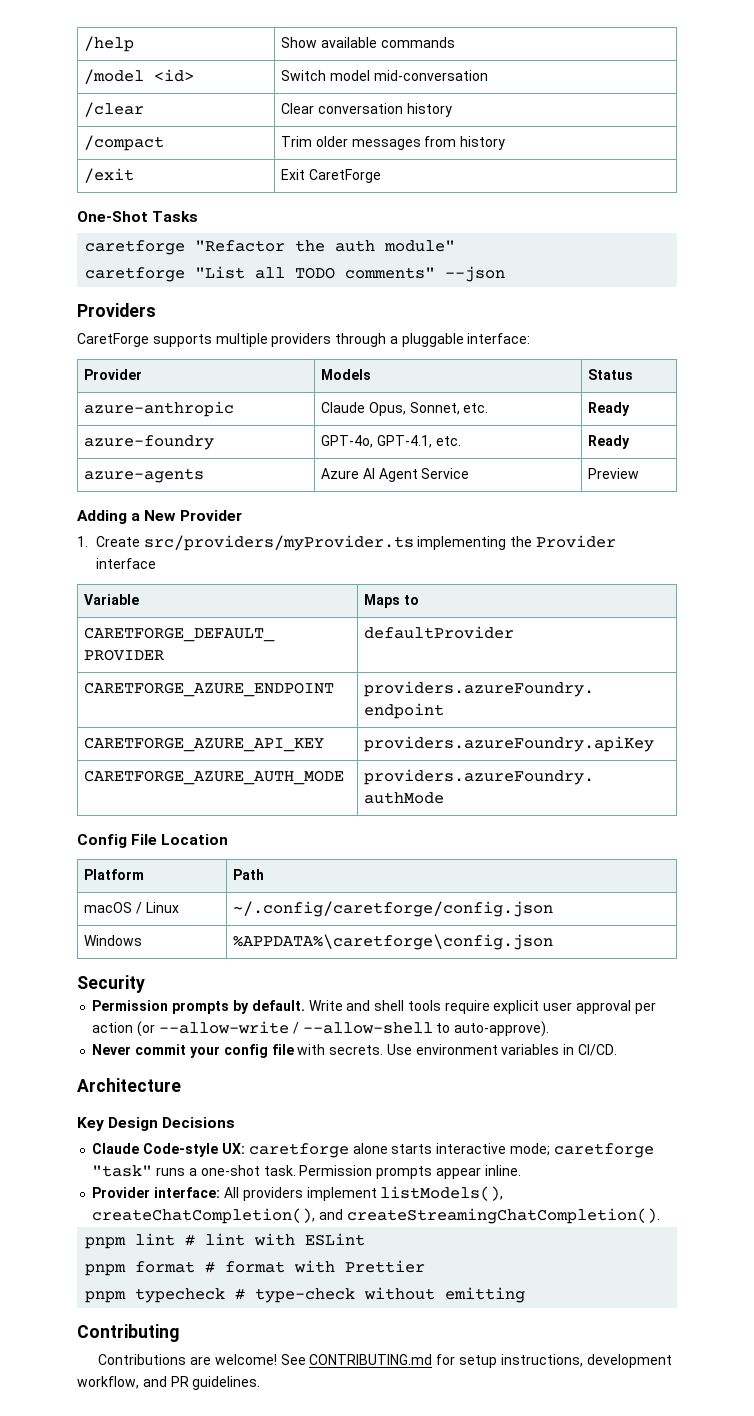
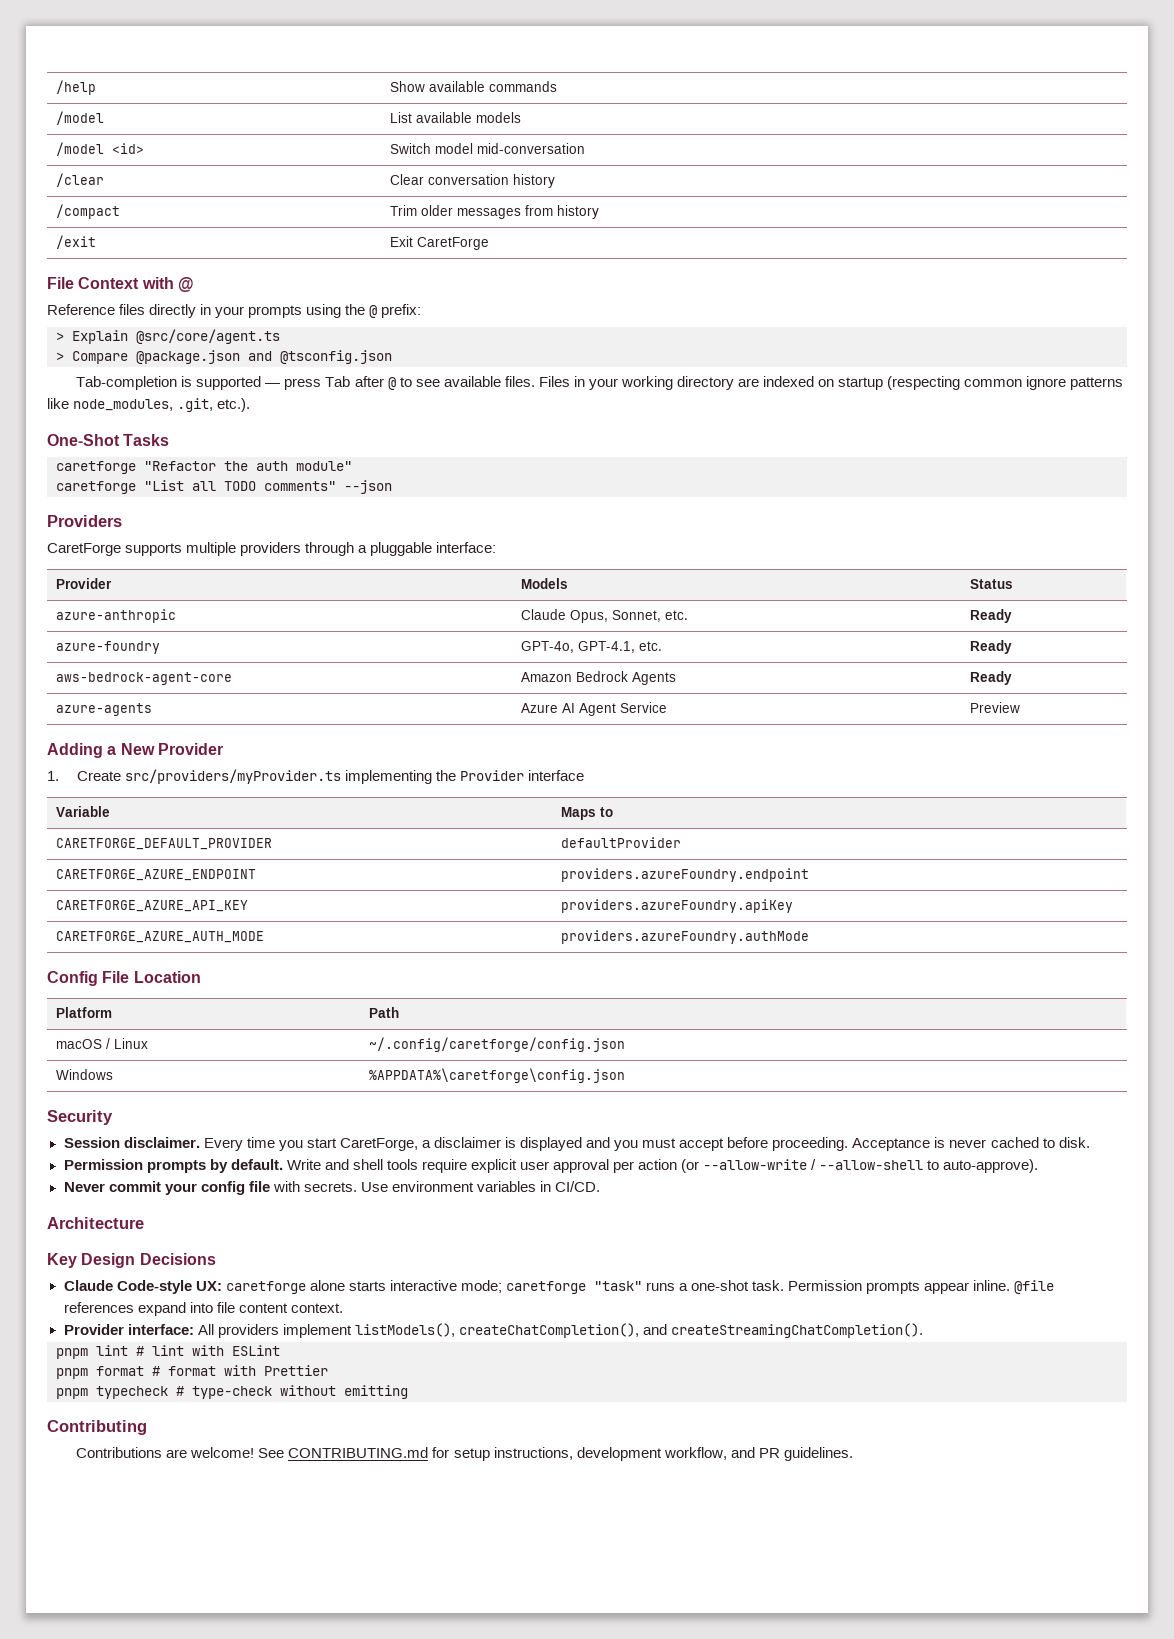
+ /model | List available models
+ File Context with @
+ Reference files directly in your prompts using the @ prefix:
+ > Explain @src/core/agent.ts
+ > Compare @package.json and @tsconfig.json
+ Tab-completion is supported — press Tab after @ to see available files. Files in your working directory are indexed on startup (respecting common ignore patterns like node_modules, .git, etc.).
+ aws-bedrock-agent-core | Amazon Bedrock Agents | Ready
+ Session disclaimer. Every time you start CaretForge, a disclaimer is displayed and you must accept before proceeding. Acceptance is never cached to disk.
+ @file references expand into file content context.

